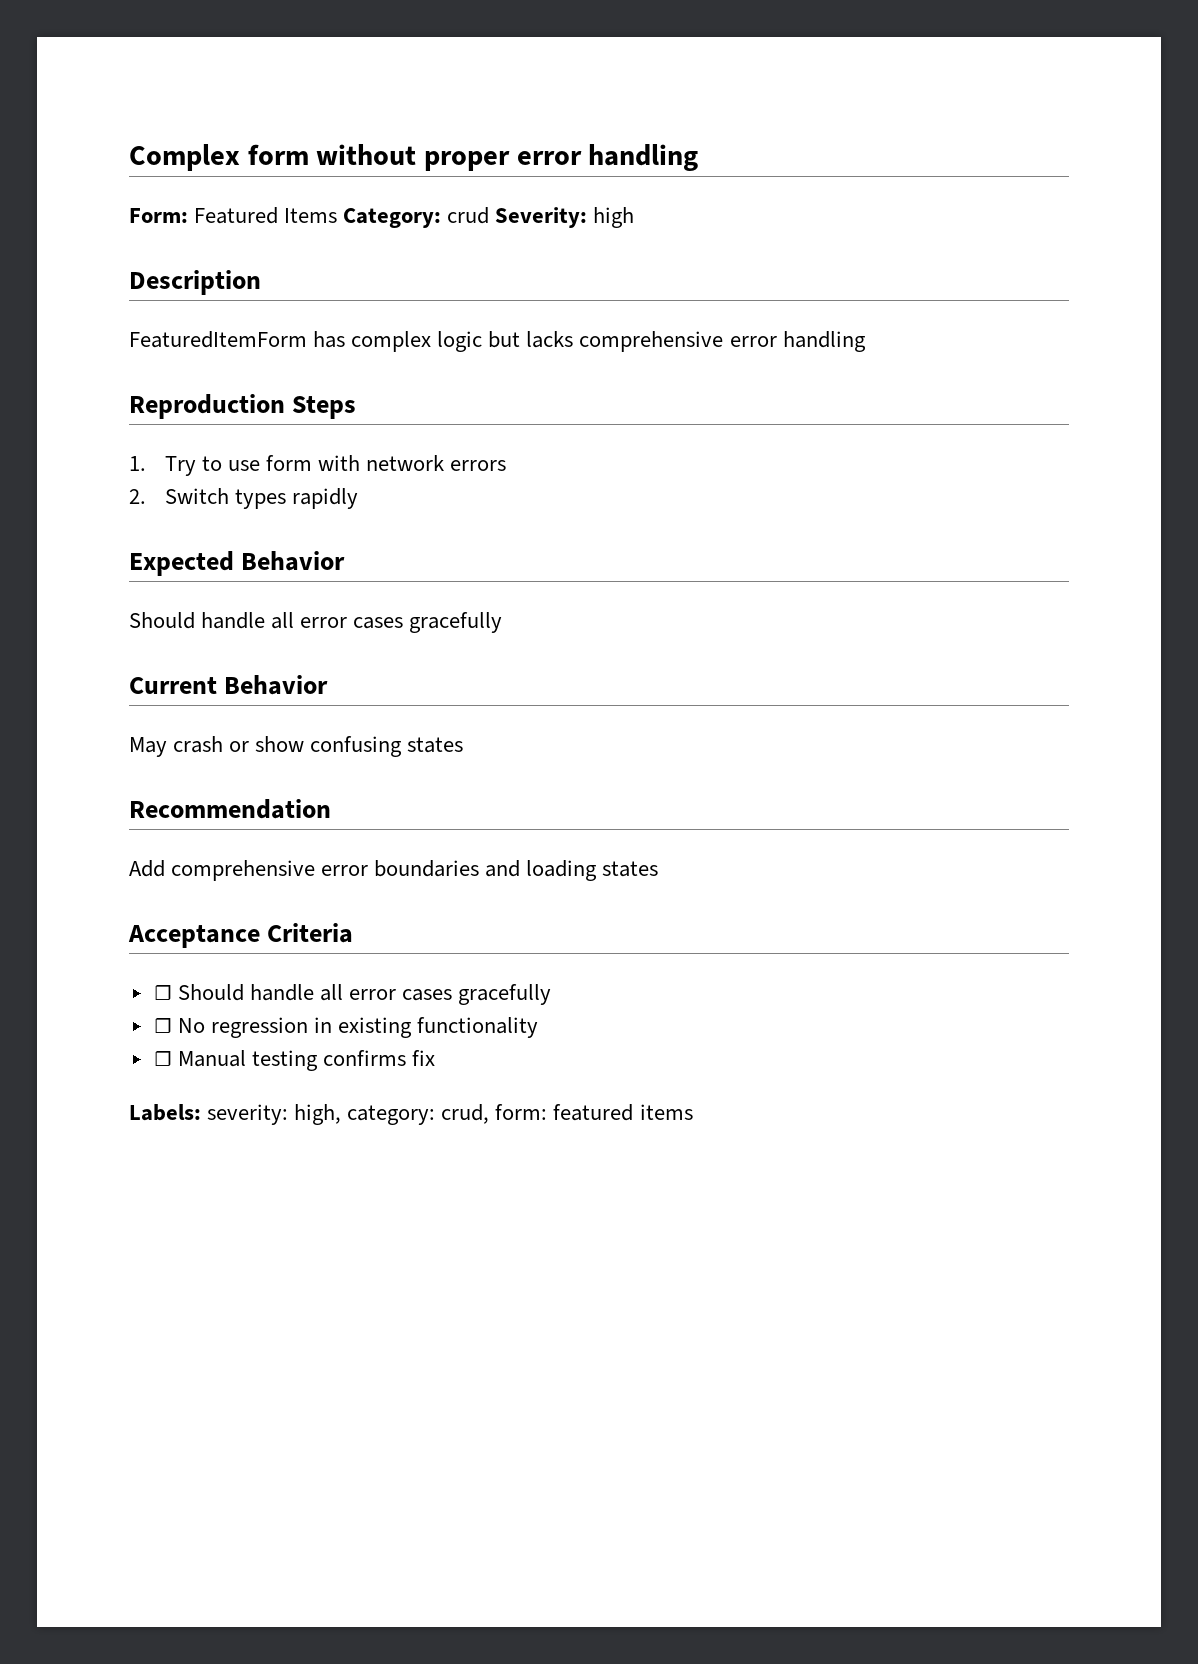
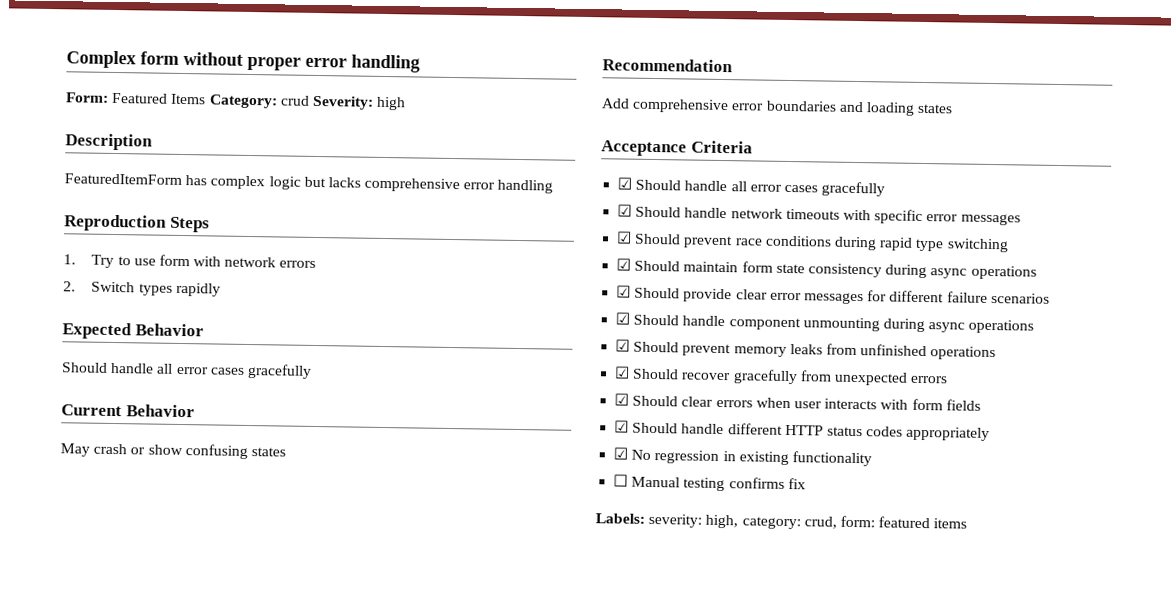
- ☐ Should handle all error cases gracefully
- ☐ No regression in existing functionality
+ ☑ Should handle all error cases gracefully
+ ☑ Should handle network timeouts with specific error messages
+ ☑ Should prevent race conditions during rapid type switching
+ ☑ Should maintain form state consistency during async operations
+ ☑ Should provide clear error messages for different failure scenarios
+ ☑ Should handle component unmounting during async operations
+ ☑ Should prevent memory leaks from unfinished operations
+ ☑ Should recover gracefully from unexpected errors
+ ☑ Should clear errors when user interacts with form fields
+ ☑ Should handle different HTTP status codes appropriately
+ ☑ No regression in existing functionality

